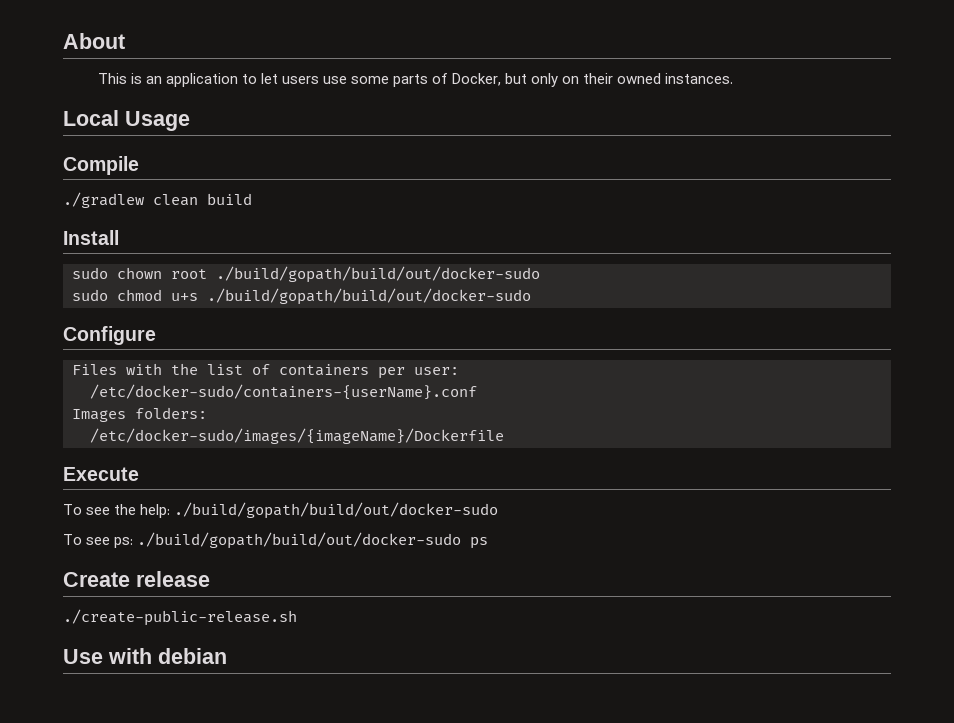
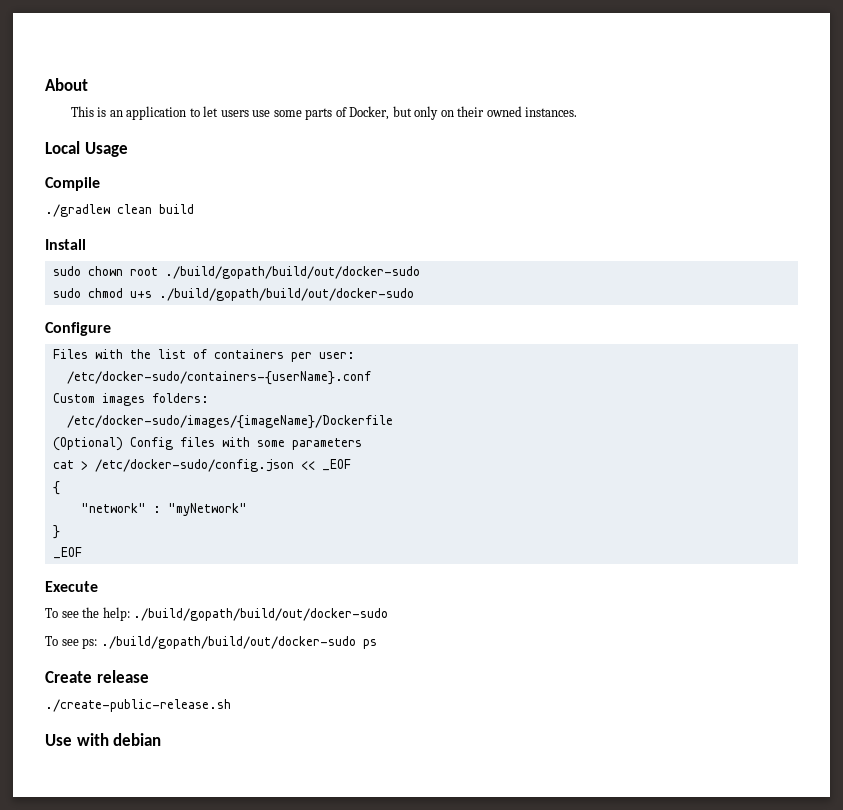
- Images folders:
+ Custom images folders:
+ (Optional) Config files with some parameters
+ cat > /etc/docker-sudo/config.json << _EOF
+ {
+ "network" : "myNetwork"
+ }
+ _EOF

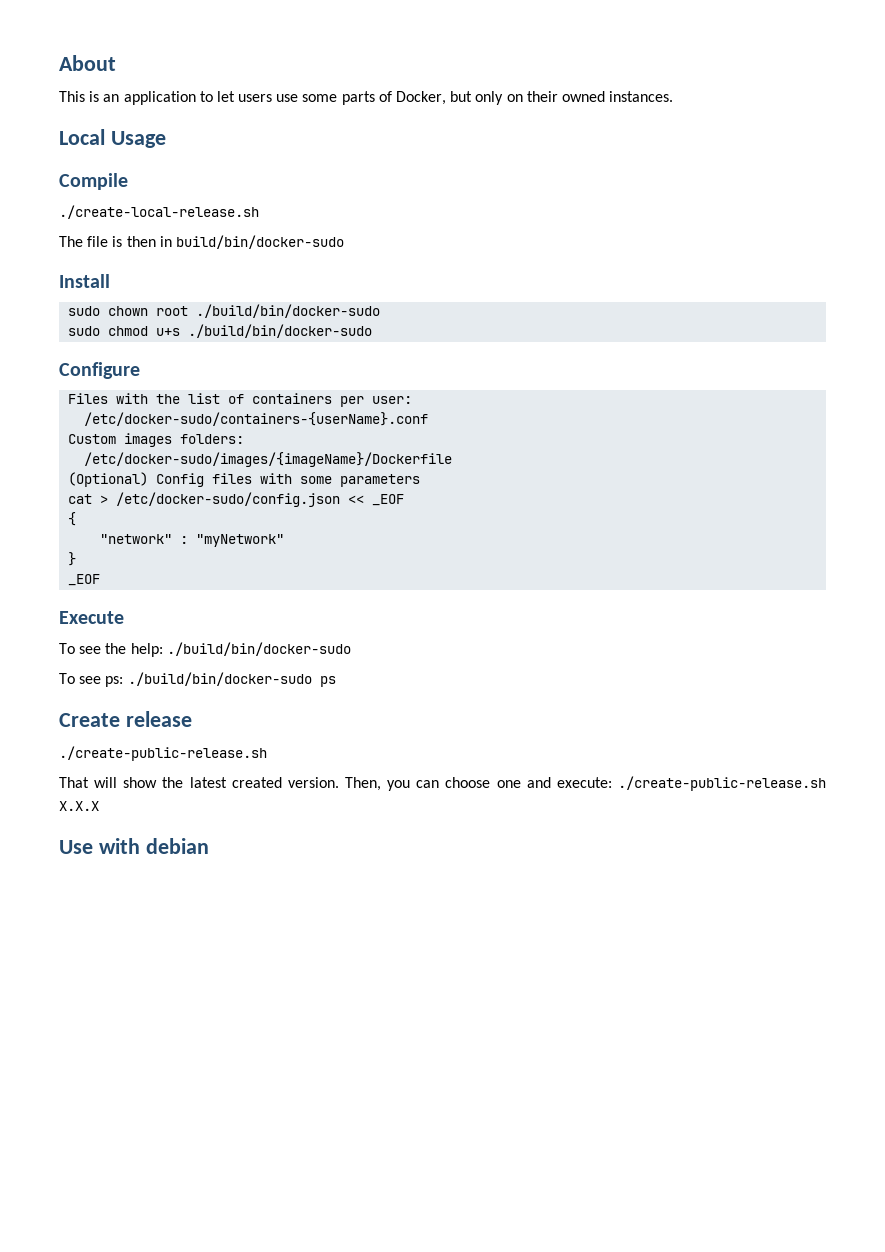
- ./gradlew clean build
+ ./create-local-release.sh
+ The file is then in build/bin/docker-sudo
- sudo chown root ./build/gopath/build/out/docker-sudo
+ sudo chown root ./build/bin/docker-sudo
- sudo chmod u+s ./build/gopath/build/out/docker-sudo
+ sudo chmod u+s ./build/bin/docker-sudo
- To see the help: ./build/gopath/build/out/docker-sudo
+ To see the help: ./build/bin/docker-sudo
- To see ps: ./build/gopath/build/out/docker-sudo ps
+ To see ps: ./build/bin/docker-sudo ps
+ That will show the latest created version. Then, you can choose one and execute: ./create-public-release.sh X.X.X

